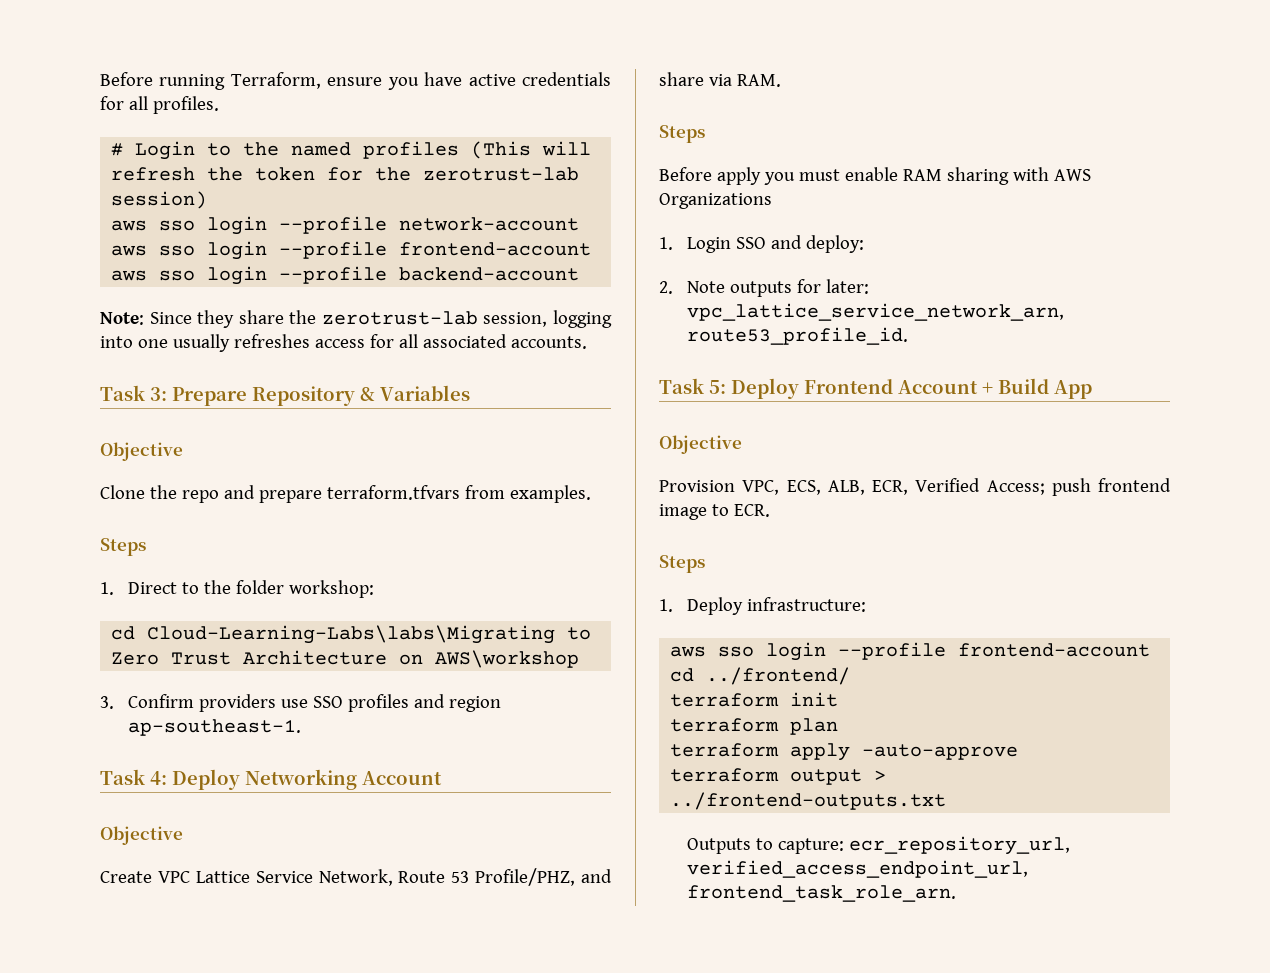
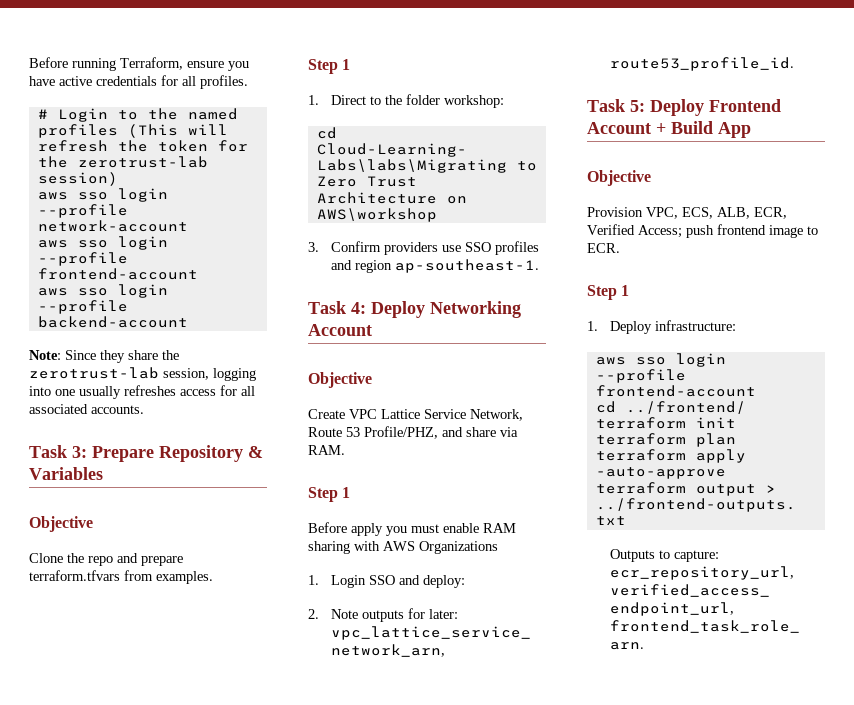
  Clone the repo and prepare terraform.tfvars from examples.
- Steps
+ Step 1
  Create VPC Lattice Service Network, Route 53 Profile/PHZ, and share via RAM.
- Steps
+ Step 1
  Provision VPC, ECS, ALB, ECR, Verified Access; push frontend image to ECR.
- Steps
+ Step 1

